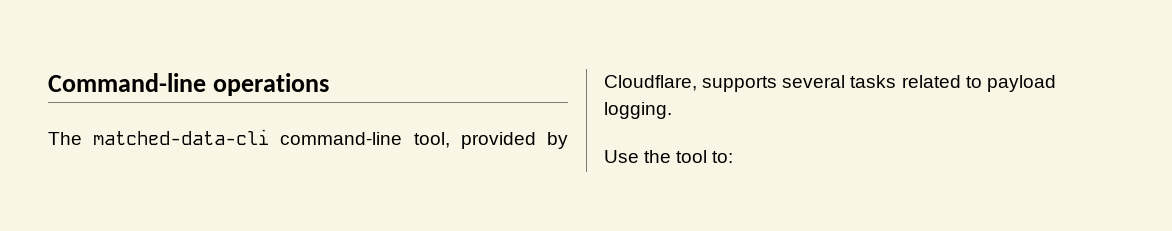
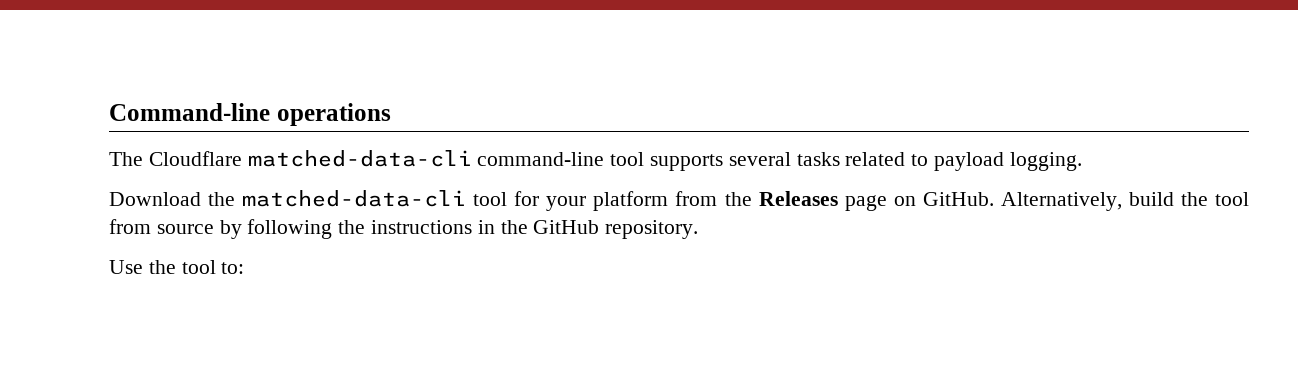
- The matched-data-cli command-line tool, provided by Cloudflare, supports several tasks related to payload logging.
+ The Cloudflare matched-data-cli command-line tool supports several tasks related to payload logging.
+ Download the matched-data-cli tool for your platform from the Releases page on GitHub. Alternatively, build the tool from source by following the instructions in the GitHub repository.

